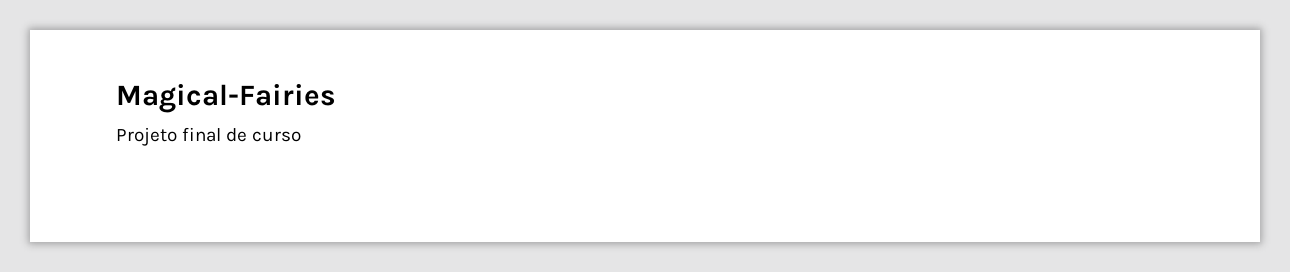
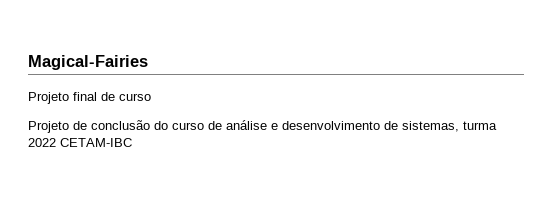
+ Projeto de conclusão do curso de análise e desenvolvimento de sistemas, turma 2022 CETAM-IBC

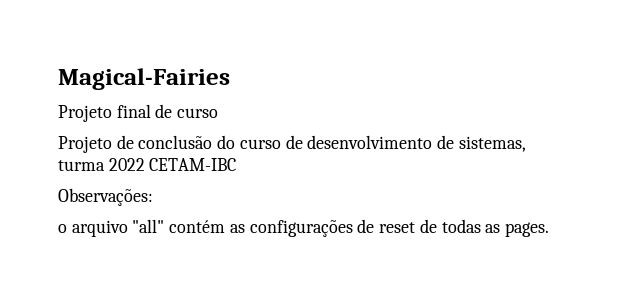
- Projeto de conclusão do curso de análise e desenvolvimento de sistemas, turma 2022 CETAM-IBC
+ Projeto de conclusão do curso de desenvolvimento de sistemas, turma 2022 CETAM-IBC
+ Observações:
+ o arquivo "all" contém as configurações de reset de todas as pages.

